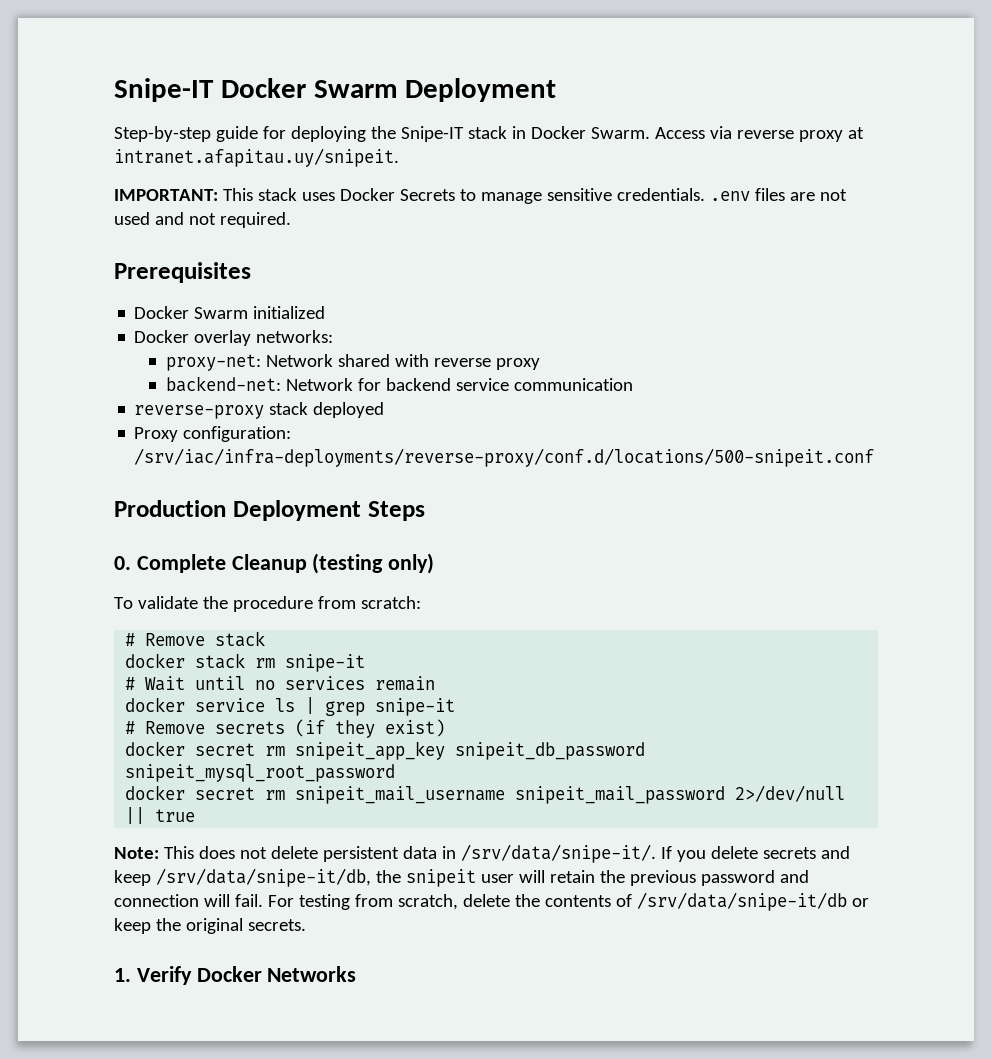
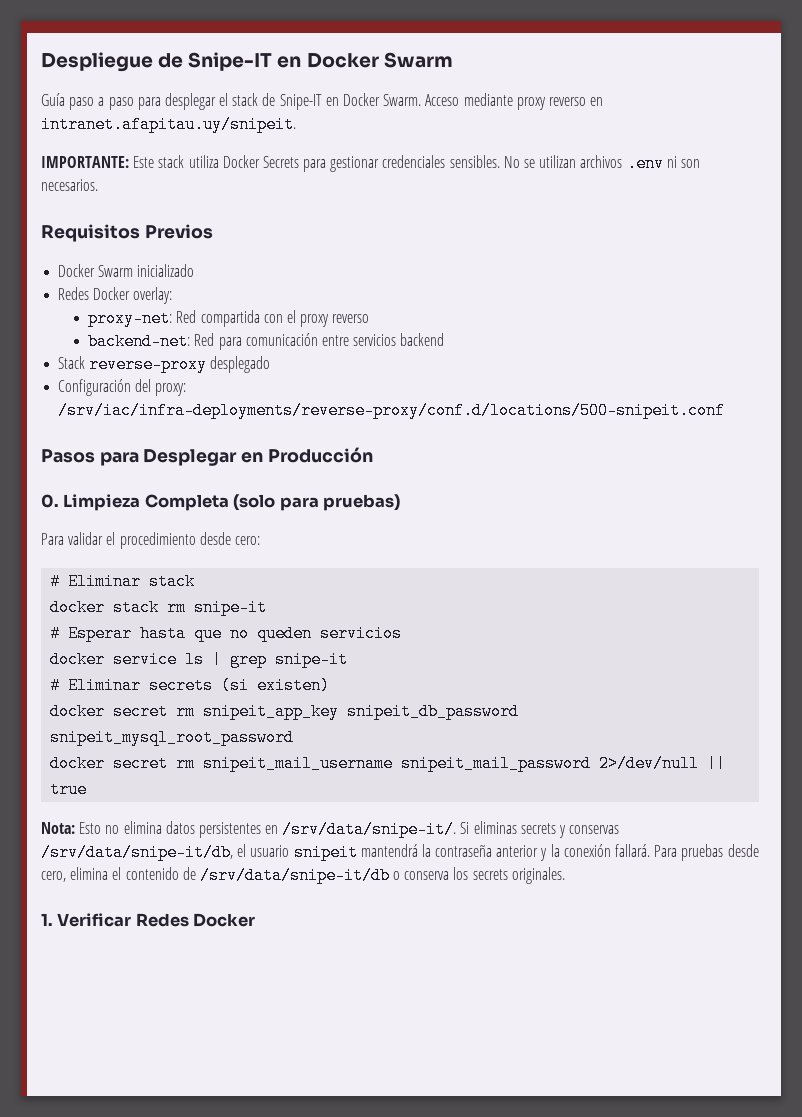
- Snipe-IT Docker Swarm Deployment
- Step-by-step guide for deploying the Snipe-IT stack in Docker Swarm. Access via reverse proxy at intranet.afapitau.uy/snipeit.
- IMPORTANT: This stack uses Docker Secrets to manage sensitive credentials. .env files are not used and not required.
- Prerequisites
- Docker Swarm initialized
- Docker overlay networks:
- proxy-net: Network shared with reverse proxy
+ Despliegue de Snipe-IT en Docker Swarm
+ Guía paso a paso para desplegar el stack de Snipe-IT en Docker Swarm. Acceso mediante proxy reverso en intranet.afapitau.uy/snipeit.
+ IMPORTANTE: Este stack utiliza Docker Secrets para gestionar credenciales sensibles. No se utilizan archivos .env ni son necesarios.
+ Requisitos Previos
+ Docker Swarm inicializado
+ Redes Docker overlay:
+ proxy-net: Red compartida con el proxy reverso
- backend-net: Network for backend service communication
- reverse-proxy stack deployed
- Proxy configuration: /srv/iac/infra-deployments/reverse-proxy/conf.d/locations/500-snipeit.conf
- Production Deployment Steps
- 0. Complete Cleanup (testing only)
- To validate the procedure from scratch:
- # Remove stack
+ backend-net: Red para comunicación entre servicios backend
+ Stack reverse-proxy desplegado
+ Configuración del proxy: /srv/iac/infra-deployments/reverse-proxy/conf.d/locations/500-snipeit.conf
+ Pasos para Desplegar en Producción
+ 0. Limpieza Completa (solo para pruebas)
+ Para validar el procedimiento desde cero:
+ # Eliminar stack
- # Wait until no services remain
+ # Esperar hasta que no queden servicios
- # Remove secrets (if they exist)
+ # Eliminar secrets (si existen)
- Note: This does not delete persistent data in /srv/data/snipe-it/. If you delete secrets and keep /srv/data/snipe-it/db, the snipeit user will retain the previous password and connection will fail. For testing from scratch, delete the contents of /srv/data/snipe-it/db or keep the original secrets.
- 1. Verify Docker Networks
+ Nota: Esto no elimina datos persistentes en /srv/data/snipe-it/. Si eliminas secrets y conservas /srv/data/snipe-it/db, el usuario snipeit mantendrá la contraseña anterior y la conexión fallará. Para pruebas desde cero, elimina el contenido de /srv/data/snipe-it/db o conserva los secrets originales.
+ 1. Verificar Redes Docker

